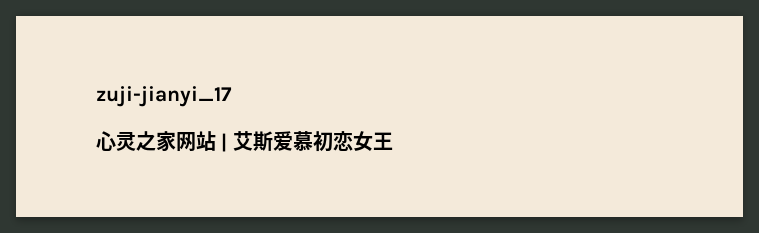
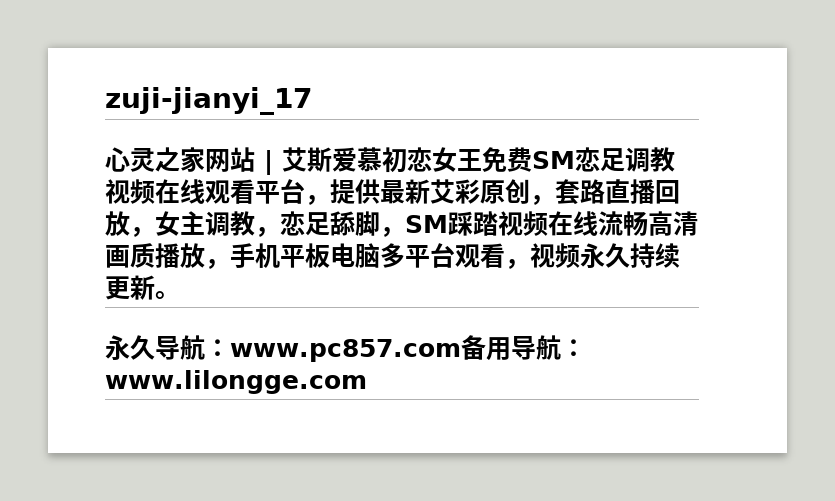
- 心灵之家网站 | 艾斯爱慕初恋女王
+ 心灵之家网站 | 艾斯爱慕初恋女王免费SM恋足调教视频在线观看平台，提供最新艾彩原创，套路直播回放，女主调教，恋足舔脚，SM踩踏视频在线流畅高清画质播放，手机平板电脑多平台观看，视频永久持续更新。
+ 永久导航：www.pc857.com备用导航：www.lilongge.com

